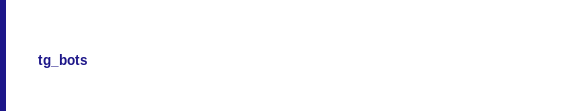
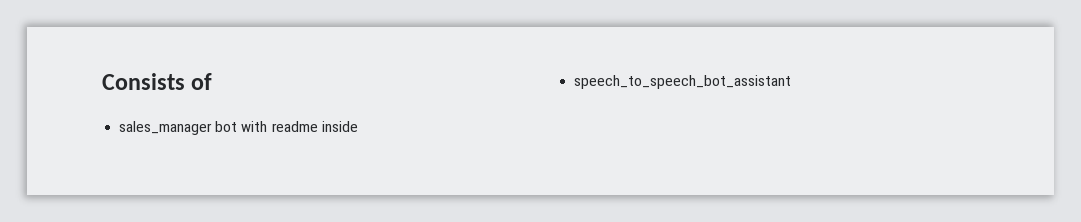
- tg_bots
+ Consists of
+ sales_manager bot with readme inside
+ speech_to_speech_bot_assistant

